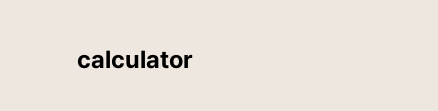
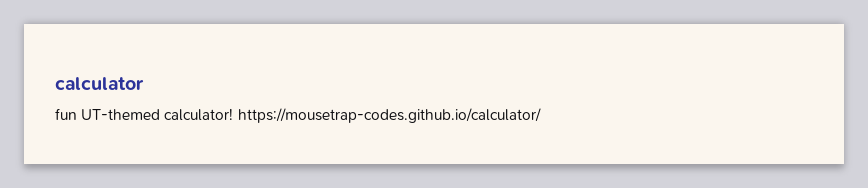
+ fun UT-themed calculator! https://mousetrap-codes.github.io/calculator/

